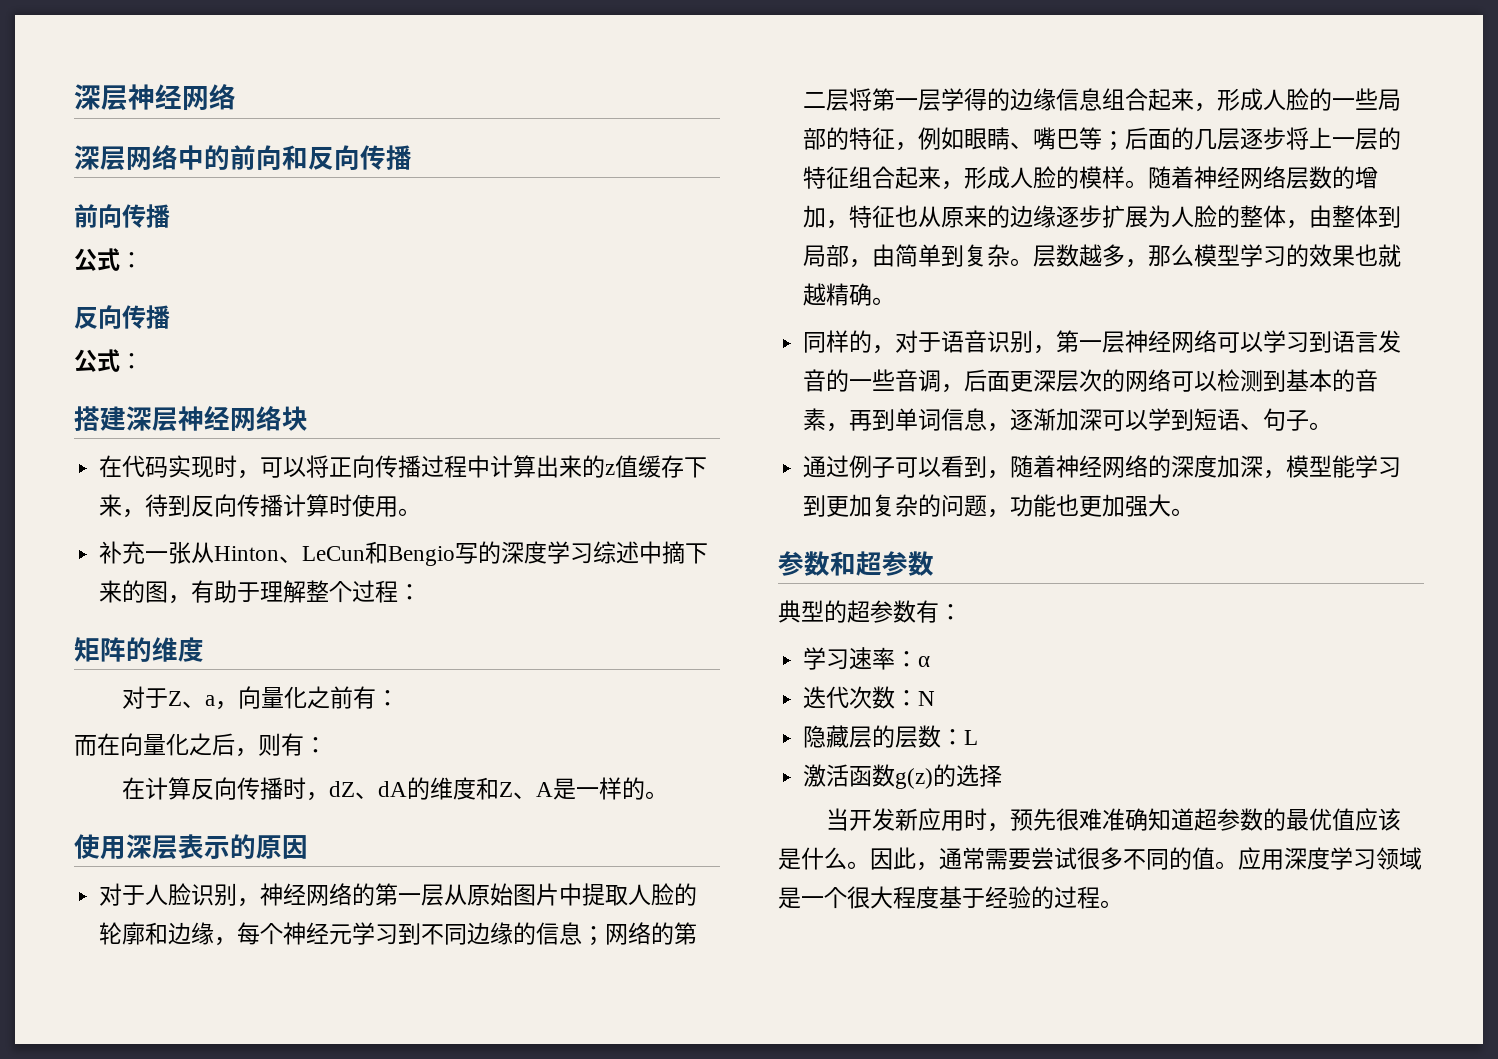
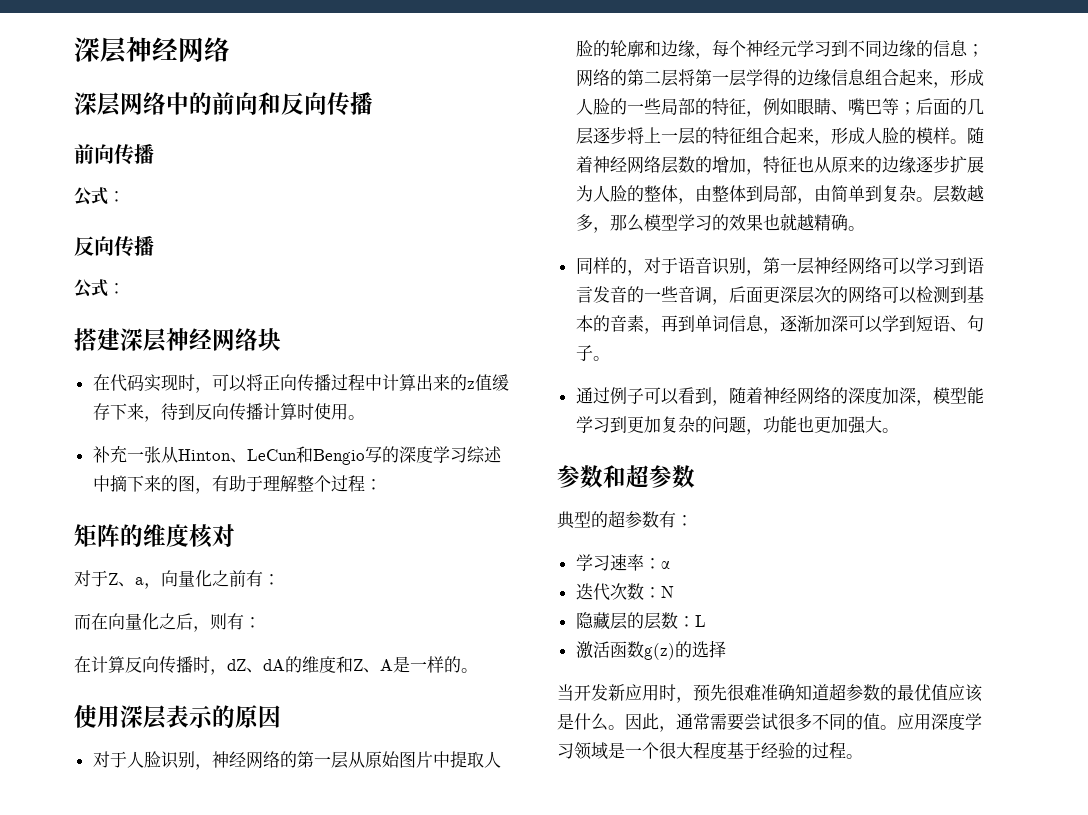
- 矩阵的维度
+ 矩阵的维度核对

